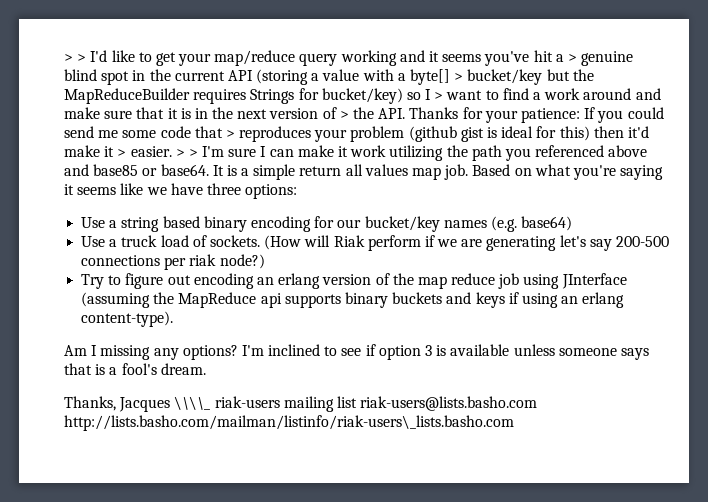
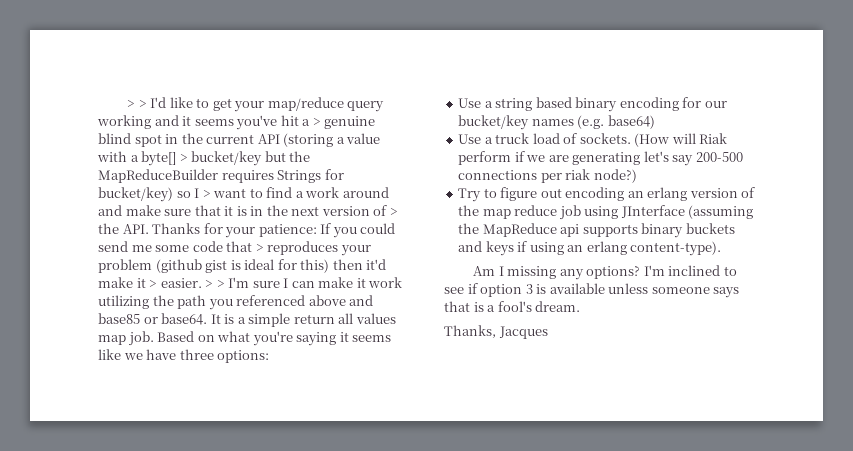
- Thanks, Jacques \\\\_ riak-users mailing list riak-users@lists.basho.com http://lists.basho.com/mailman/listinfo/riak-users\_lists.basho.com
+ Thanks, Jacques

